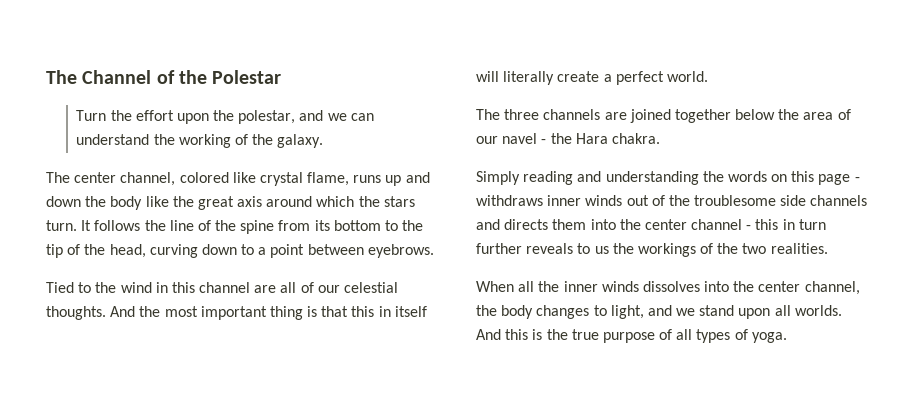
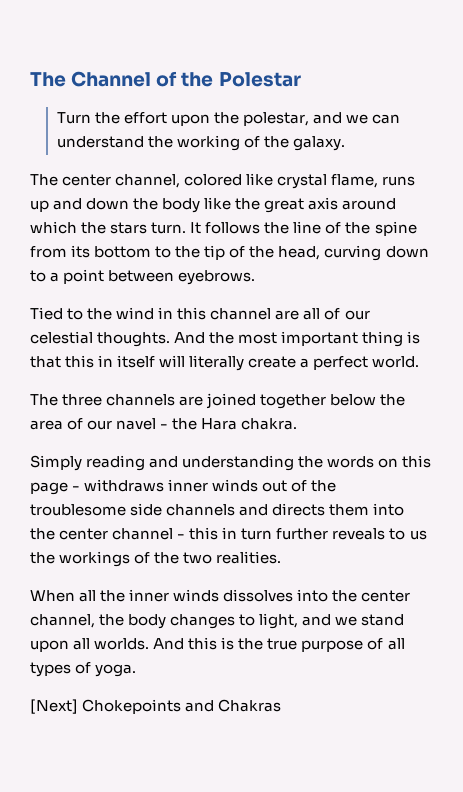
+ [Next] Chokepoints and Chakras

